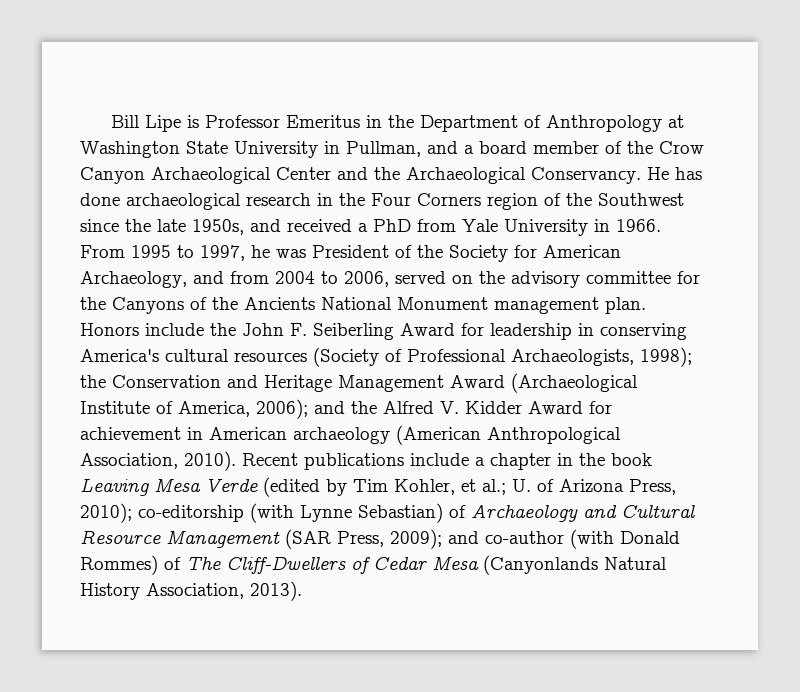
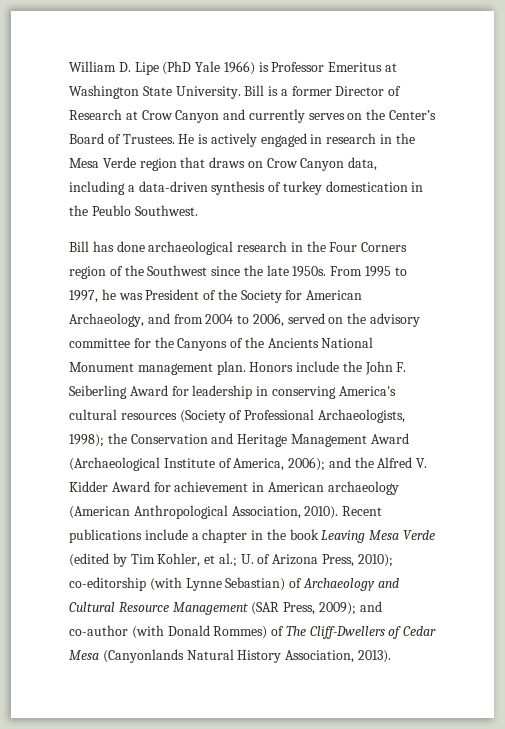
- Bill Lipe is Professor Emeritus in the Department of Anthropology at Washington State University in Pullman, and a board member of the Crow Canyon Archaeological Center and the Archaeological Conservancy. He has done archaeological research in the Four Corners region of the Southwest since the late 1950s, and received a PhD from Yale University in 1966.
+ William D. Lipe (PhD Yale 1966) is Professor Emeritus at Washington State University. Bill is a former Director of Research at Crow Canyon and currently serves on the Center’s Board of Trustees. He is actively engaged in research in the Mesa Verde region that draws on Crow Canyon data, including a data-driven synthesis of turkey domestication in the Peublo Southwest.
+ Bill has done archaeological research in the Four Corners region of the Southwest since the late 1950s.

